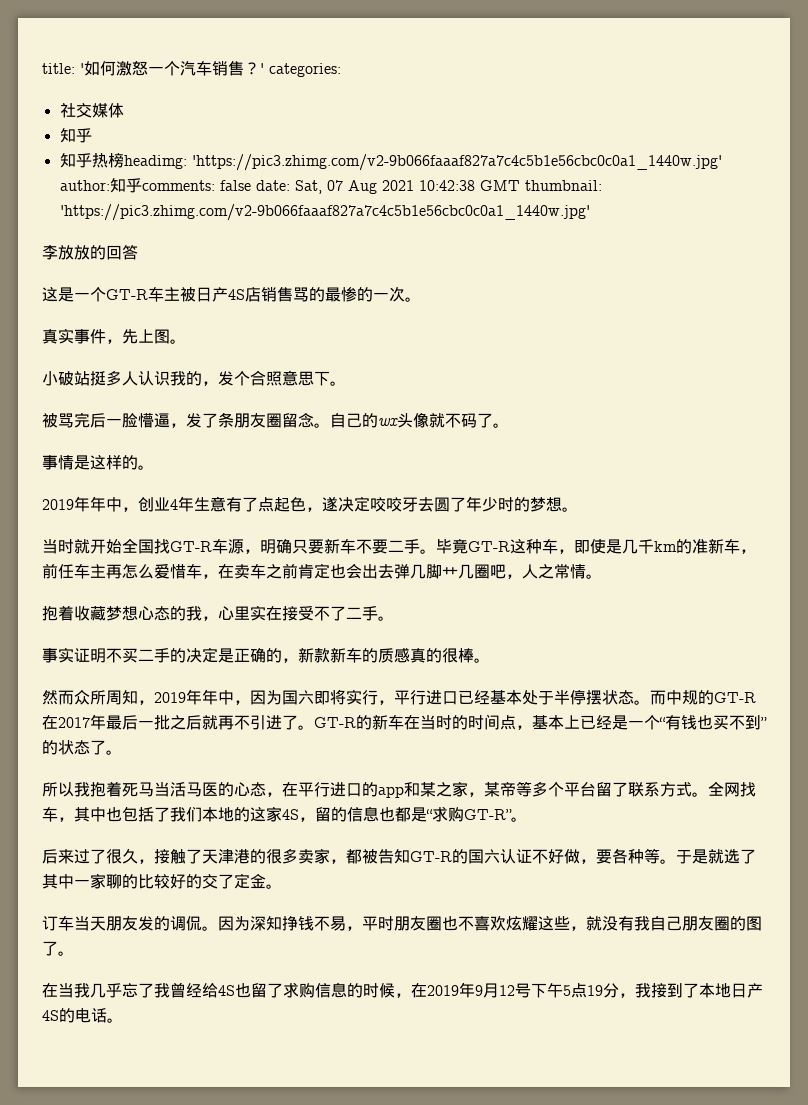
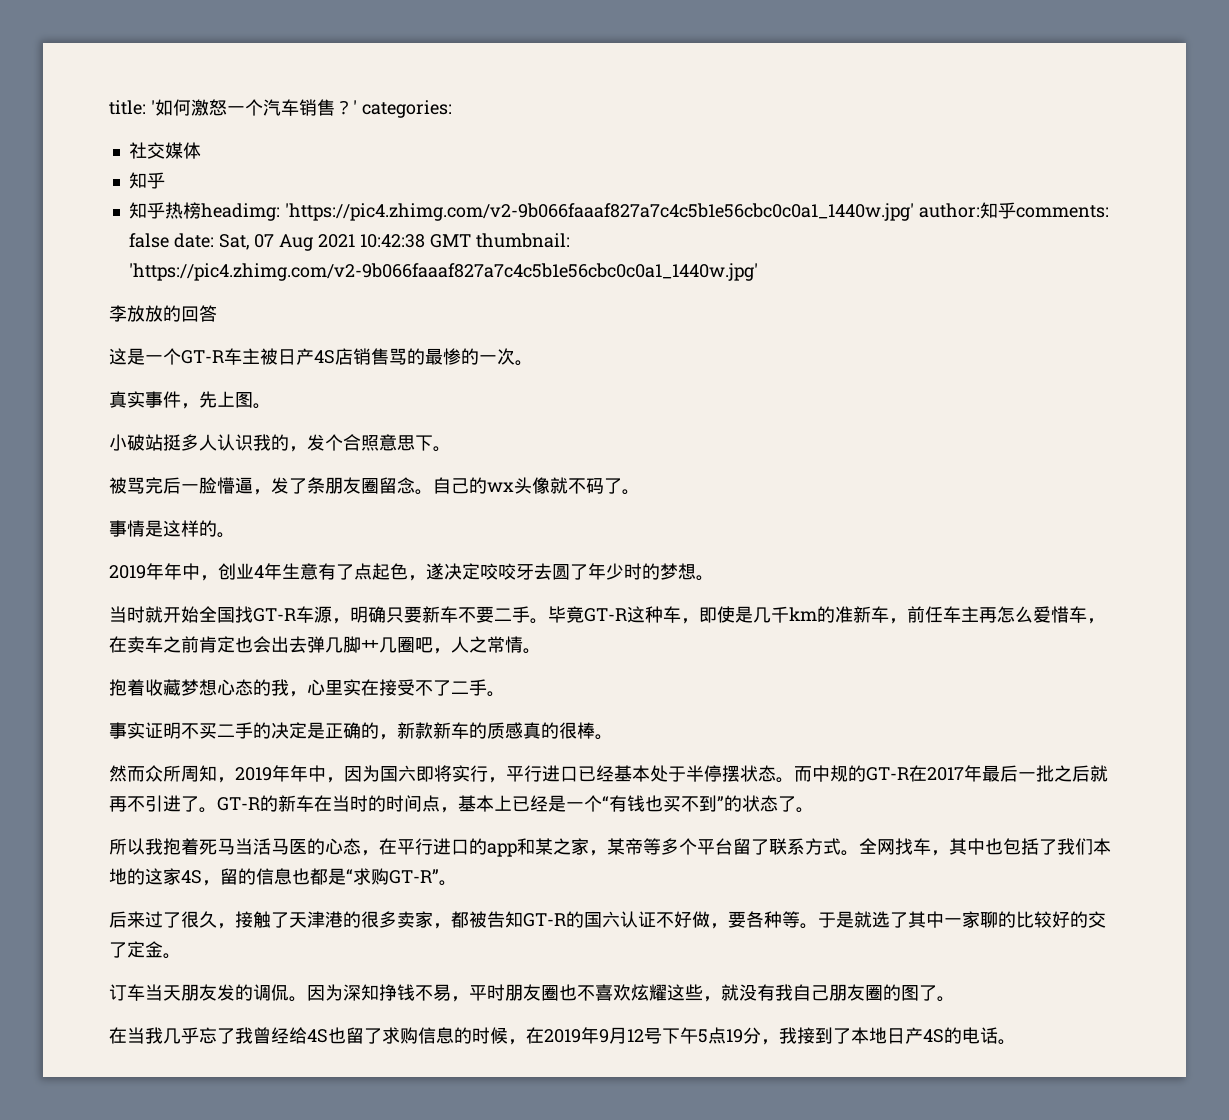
- 知乎热榜headimg: 'https://pic3.zhimg.com/v2-9b066faaaf827a7c4c5b1e56cbc0c0a1_1440w.jpg' author:知乎comments: false date: Sat, 07 Aug 2021 10:42:38 GMT thumbnail: 'https://pic3.zhimg.com/v2-9b066faaaf827a7c4c5b1e56cbc0c0a1_1440w.jpg'
+ 知乎热榜headimg: 'https://pic4.zhimg.com/v2-9b066faaaf827a7c4c5b1e56cbc0c0a1_1440w.jpg' author:知乎comments: false date: Sat, 07 Aug 2021 10:42:38 GMT thumbnail: 'https://pic4.zhimg.com/v2-9b066faaaf827a7c4c5b1e56cbc0c0a1_1440w.jpg'

